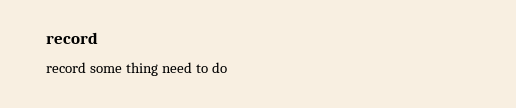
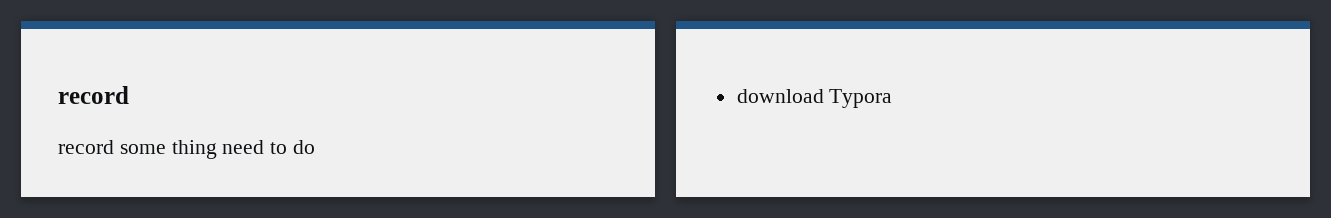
+ download Typora

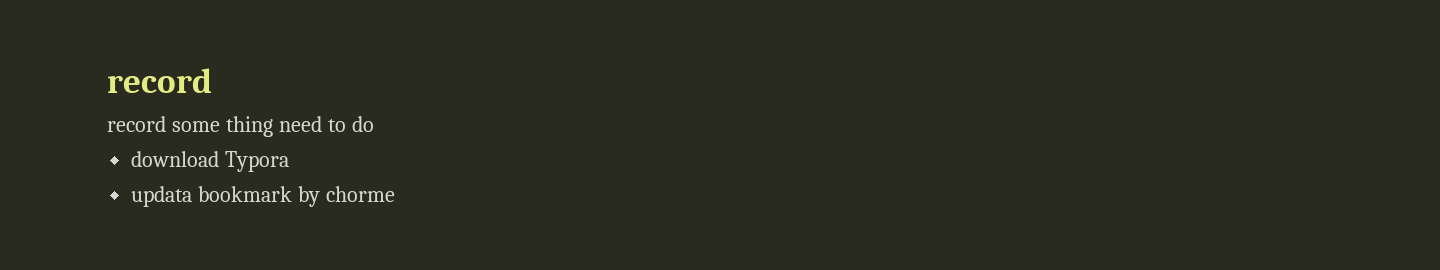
+ updata bookmark by chorme

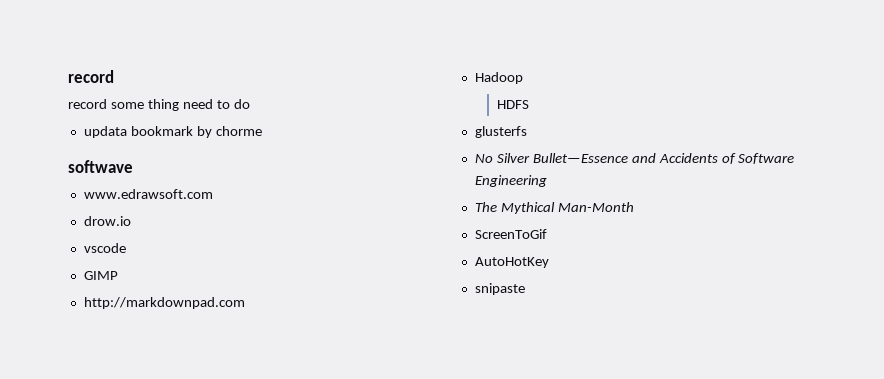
- download Typora
+ softwave
+ www.edrawsoft.com
+ drow.io
+ vscode
+ GIMP
+ http://markdownpad.com
+ Hadoop
+ HDFS
+ glusterfs
+ No Silver Bullet—Essence and Accidents of Software Engineering
+ The Mythical Man-Month
+ ScreenToGif
+ AutoHotKey
+ snipaste

